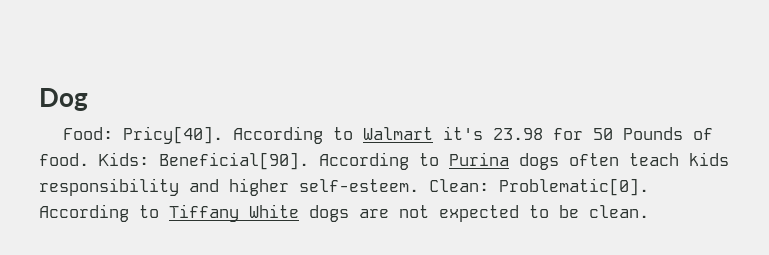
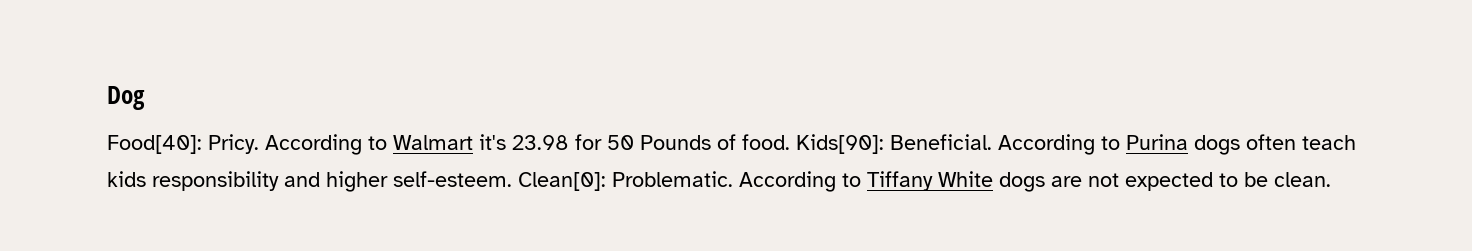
- Food: Pricy[40].
+ Food[40]: Pricy.
- Kids: Beneficial[90].
+ Kids[90]: Beneficial.
- Clean: Problematic[0].
+ Clean[0]: Problematic.

